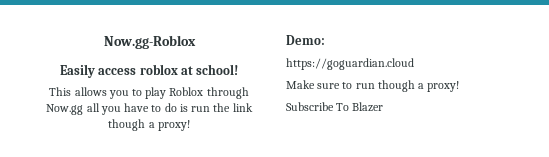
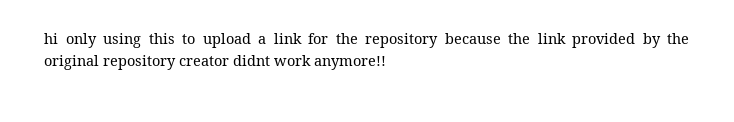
- Now.gg-Roblox
- Easily access roblox at school!
- This allows you to play Roblox through Now.gg all you have to do is run the link though a proxy!
- Demo:
- https://goguardian.cloud
- Make sure to run though a proxy!
- Subscribe To Blazer
+ hi only using this to upload a link for the repository because the link provided by the original repository creator didnt work anymore!!

